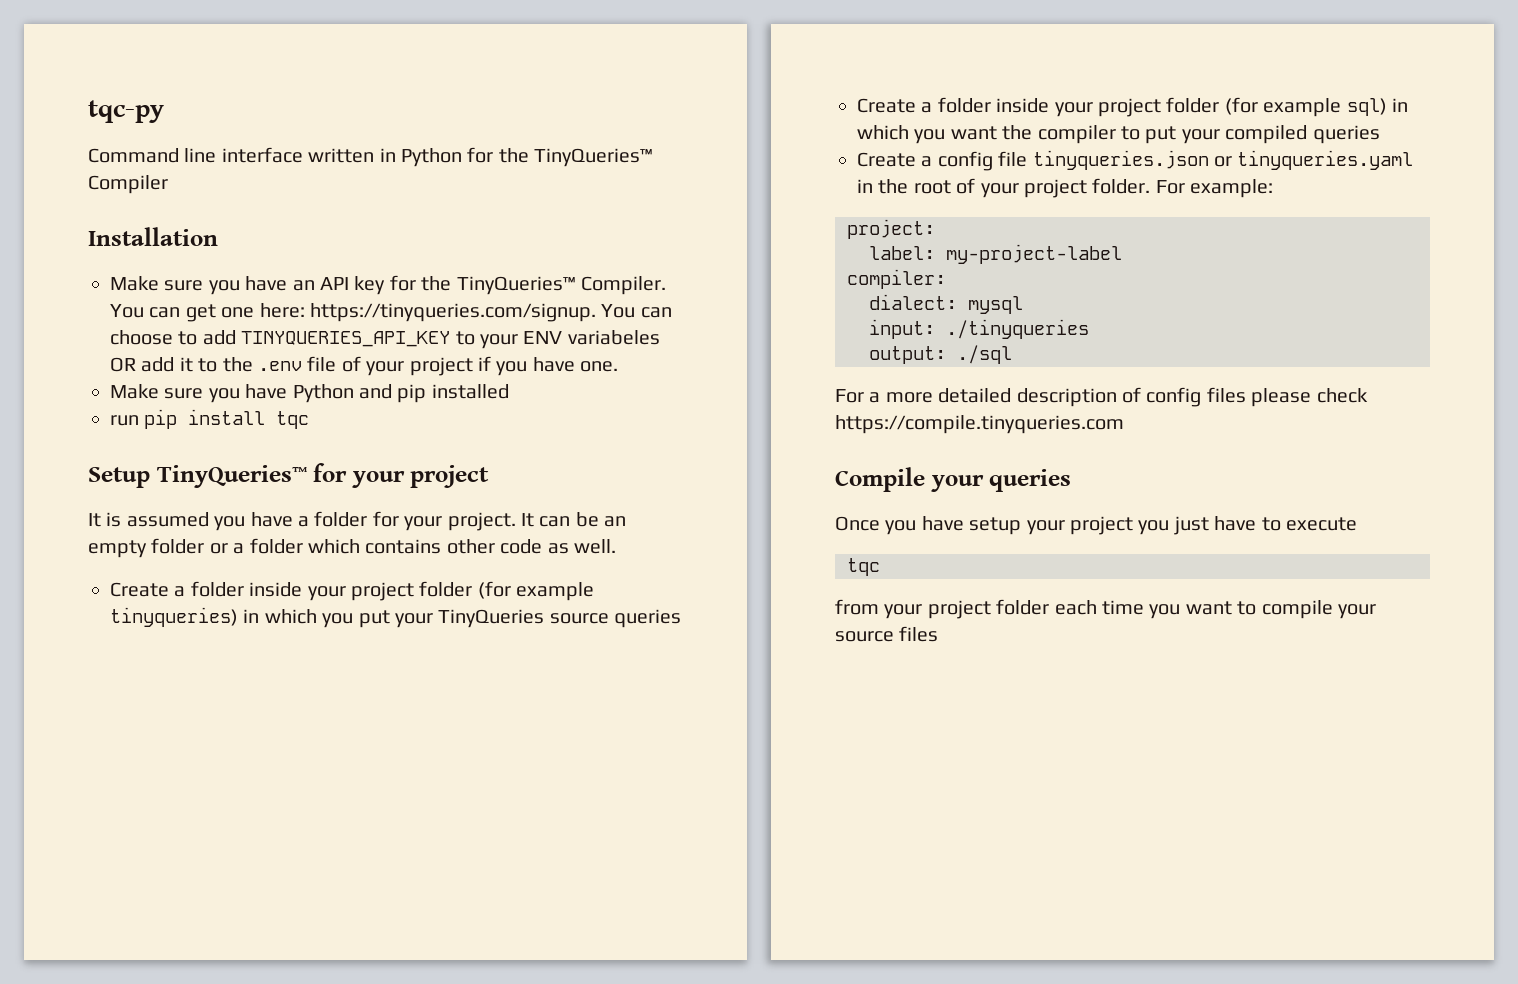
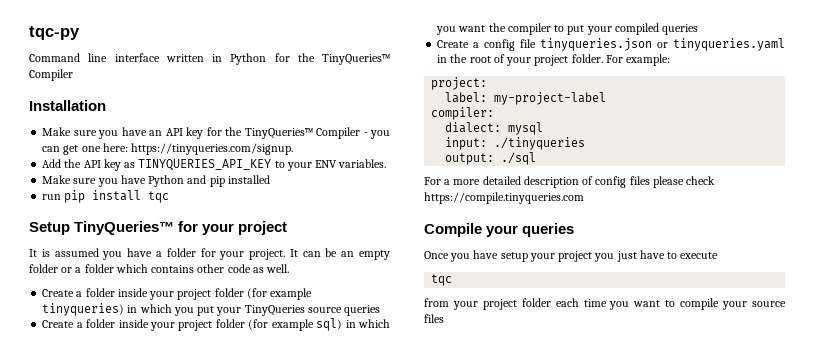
- Make sure you have an API key for the TinyQueries™ Compiler. You can get one here: https://tinyqueries.com/signup. You can choose to add TINYQUERIES_API_KEY to your ENV variabeles OR add it to the .env file of your project if you have one.
+ Make sure you have an API key for the TinyQueries™ Compiler - you can get one here: https://tinyqueries.com/signup.
+ Add the API key as TINYQUERIES_API_KEY to your ENV variables.

